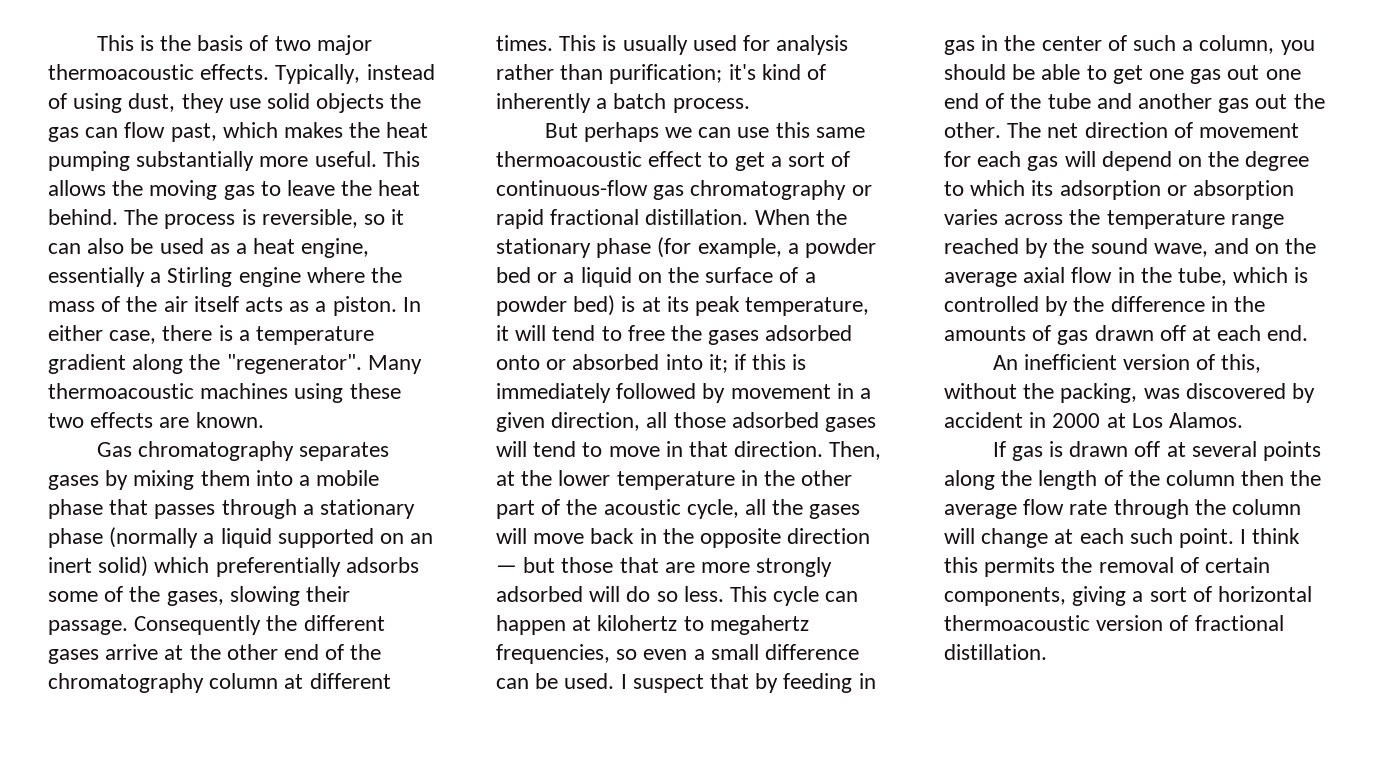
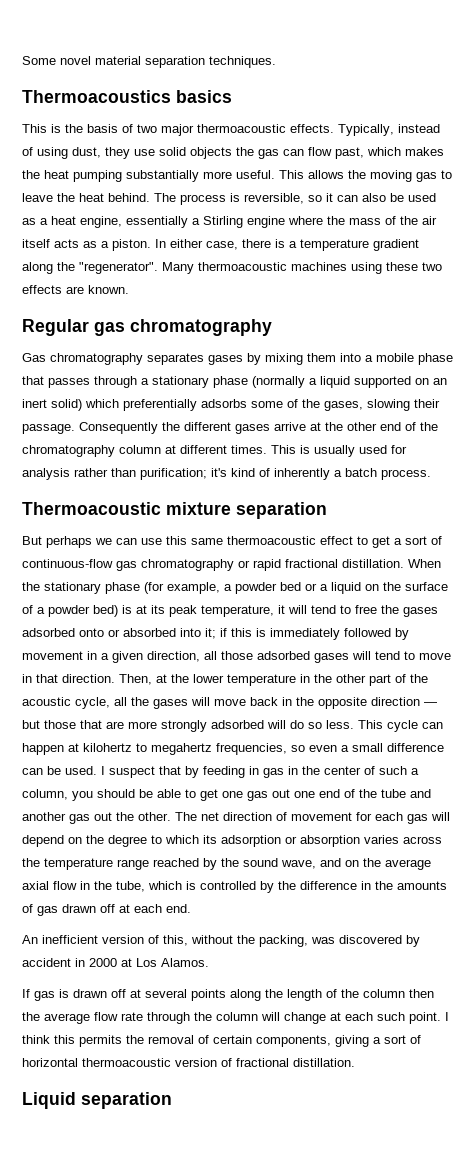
+ Some novel material separation techniques.
+ Thermoacoustics basics
+ Regular gas chromatography
+ Thermoacoustic mixture separation
+ Liquid separation

